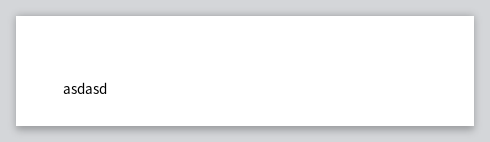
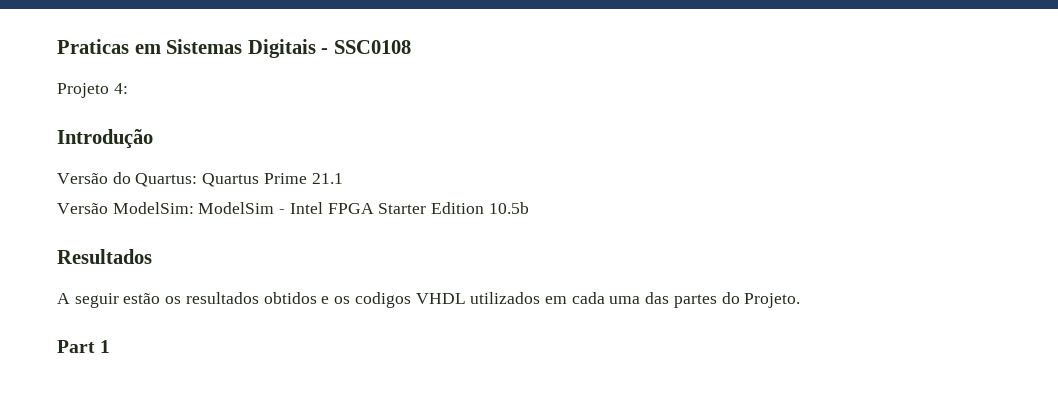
- asdasd
+ Praticas em Sistemas Digitais - SSC0108
+ Projeto 4:
+ Introdução
+ Versão do Quartus: Quartus Prime 21.1
+ Versão ModelSim: ModelSim - Intel FPGA Starter Edition 10.5b
+ Resultados
+ A seguir estão os resultados obtidos e os codigos VHDL utilizados em cada uma das partes do Projeto.
+ Part 1

